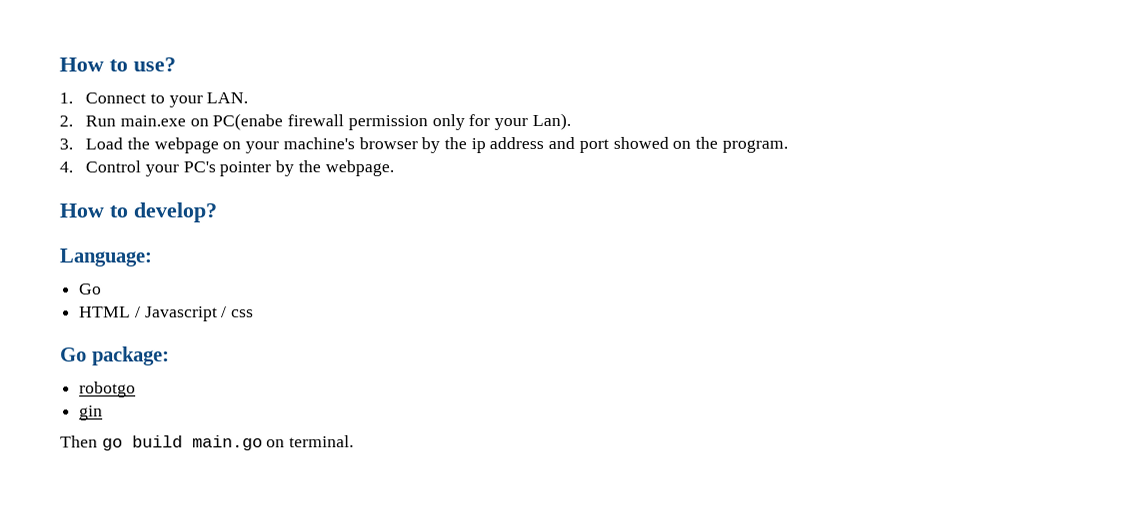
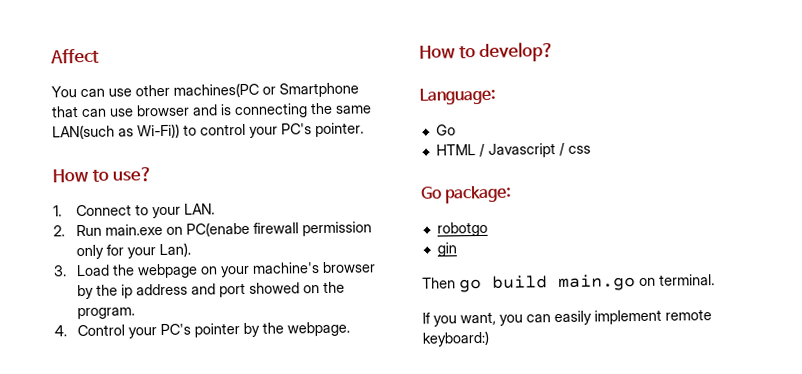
+ Affect
+ You can use other machines(PC or Smartphone that can use browser and is connecting the same LAN(such as Wi-Fi)) to control your PC's pointer.
+ If you want, you can easily implement remote keyboard:)

